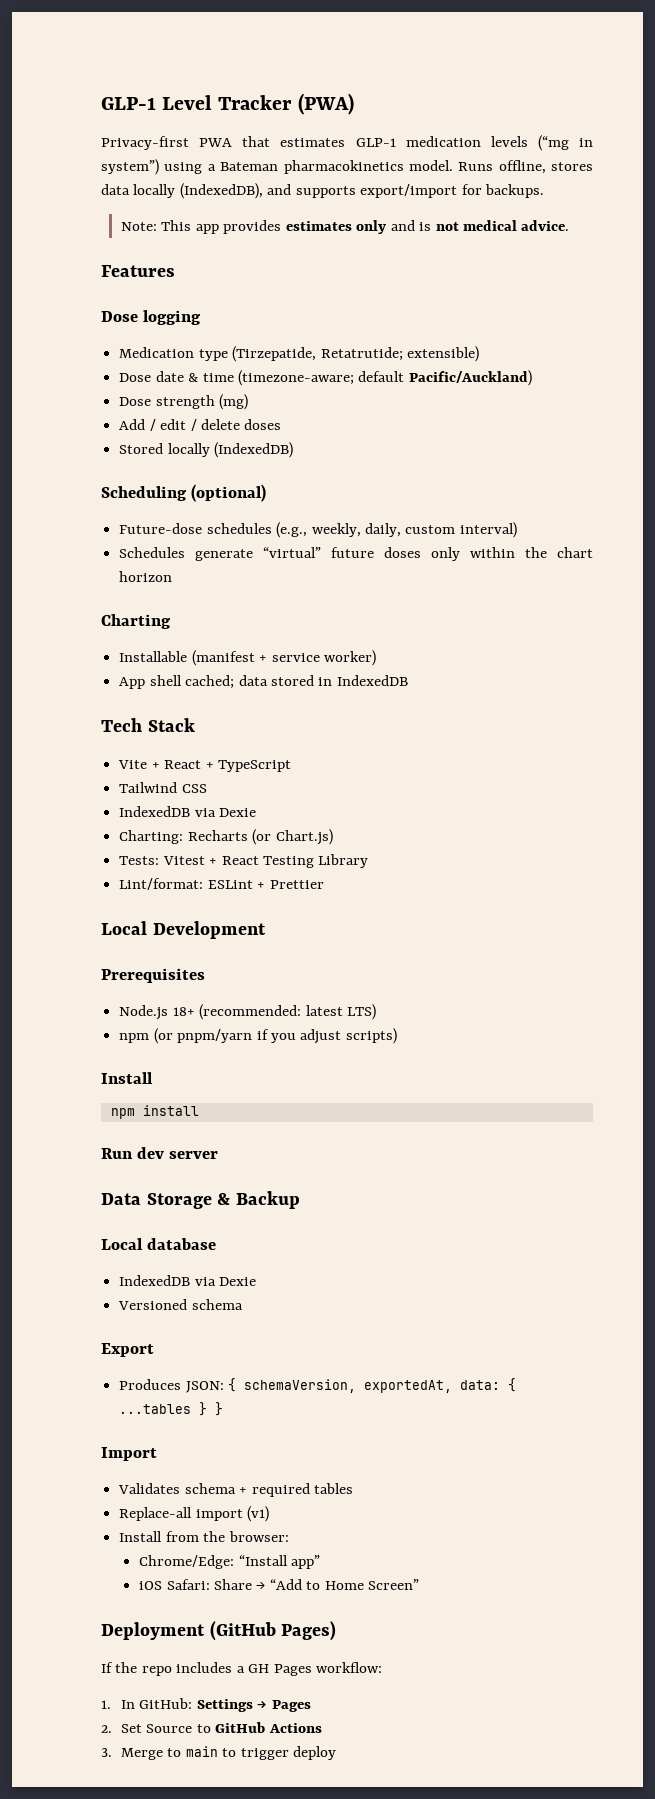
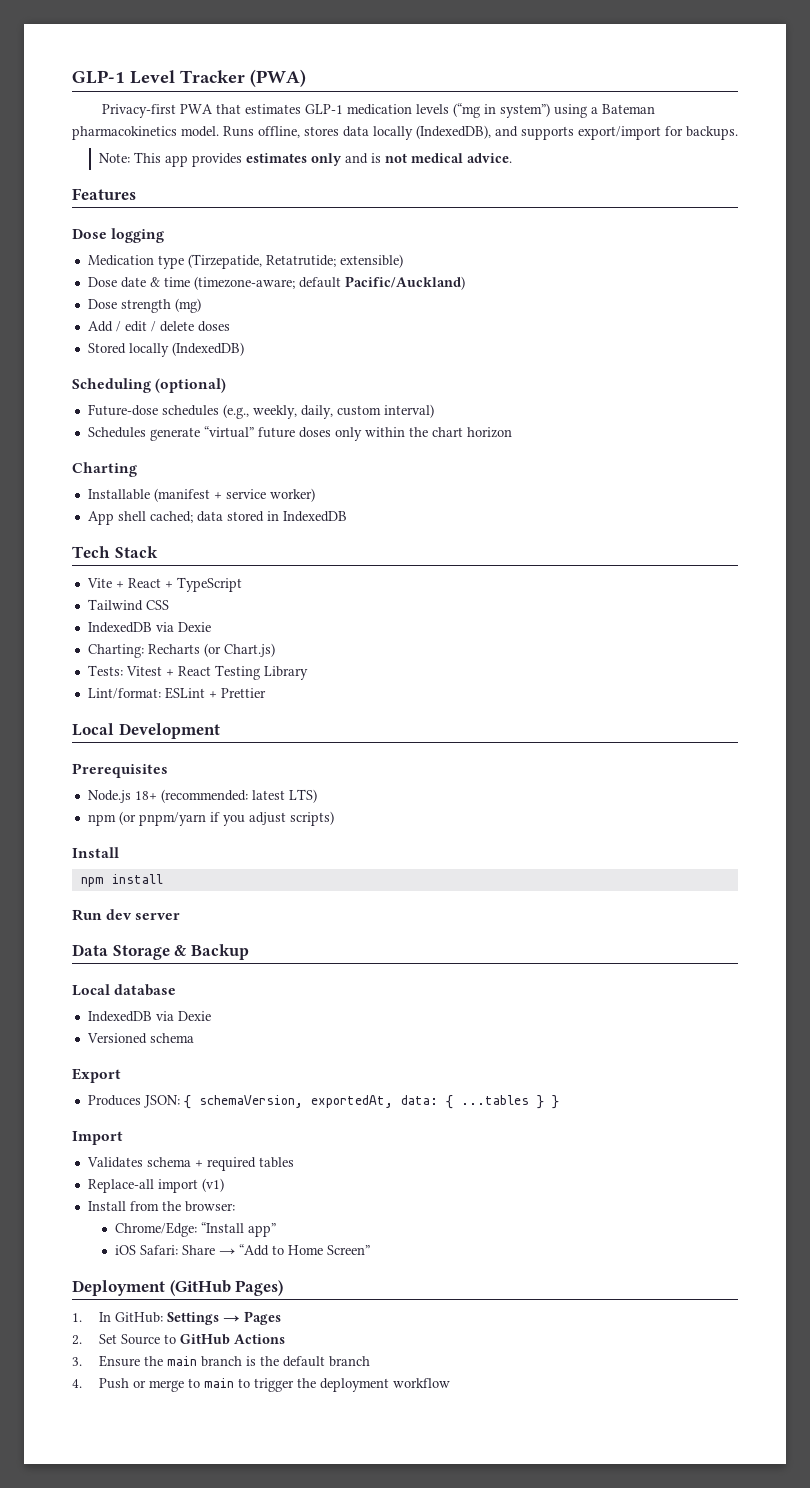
- If the repo includes a GH Pages workflow:
- 3. Merge to main to trigger deploy
+ 3. Ensure the main branch is the default branch
+ 4. Push or merge to main to trigger the deployment workflow

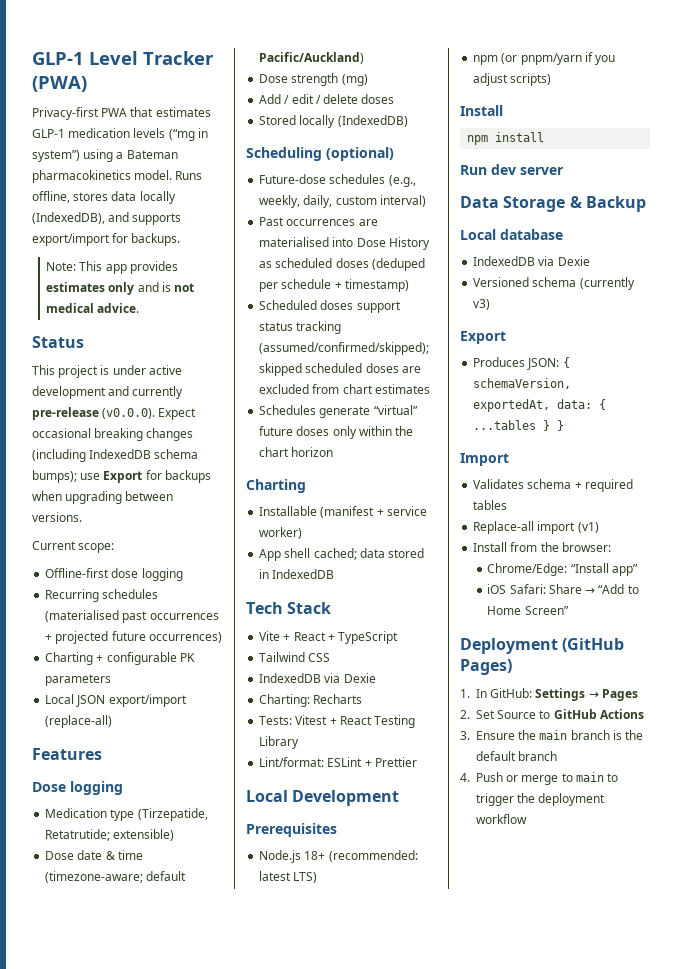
+ Status
+ This project is under active development and currently pre-release (v0.0.0). Expect occasional breaking changes (including IndexedDB schema bumps); use Export for backups when upgrading between versions.
+ Current scope:
+ Offline-first dose logging
+ Recurring schedules (materialised past occurrences + projected future occurrences)
+ Charting + configurable PK parameters
+ Local JSON export/import (replace-all)
+ Past occurrences are materialised into Dose History as scheduled doses (deduped per schedule + timestamp)
+ Scheduled doses support status tracking (assumed/confirmed/skipped); skipped scheduled doses are excluded from chart estimates
- Charting: Recharts (or Chart.js)
+ Charting: Recharts
- Versioned schema
+ Versioned schema (currently v3)

